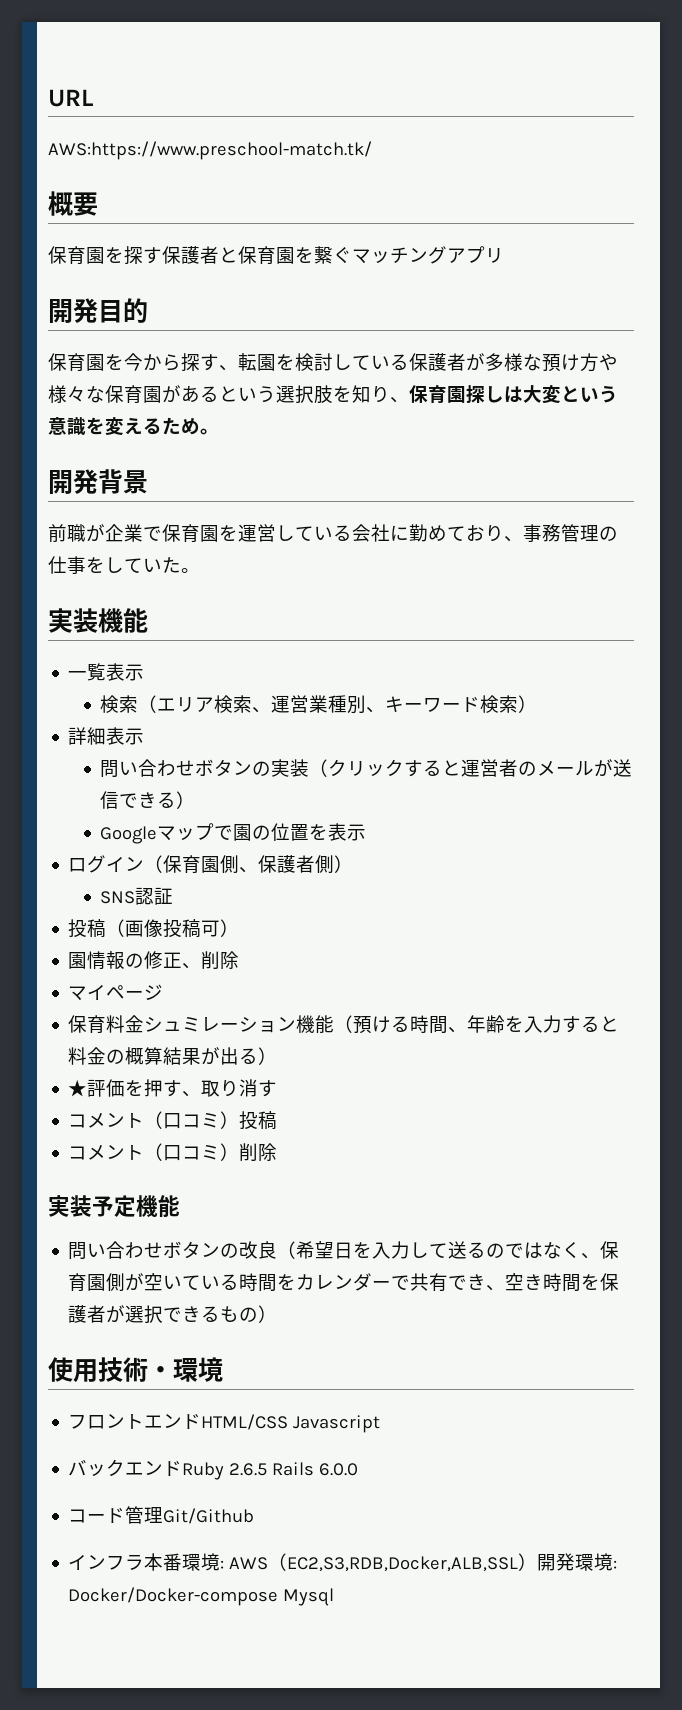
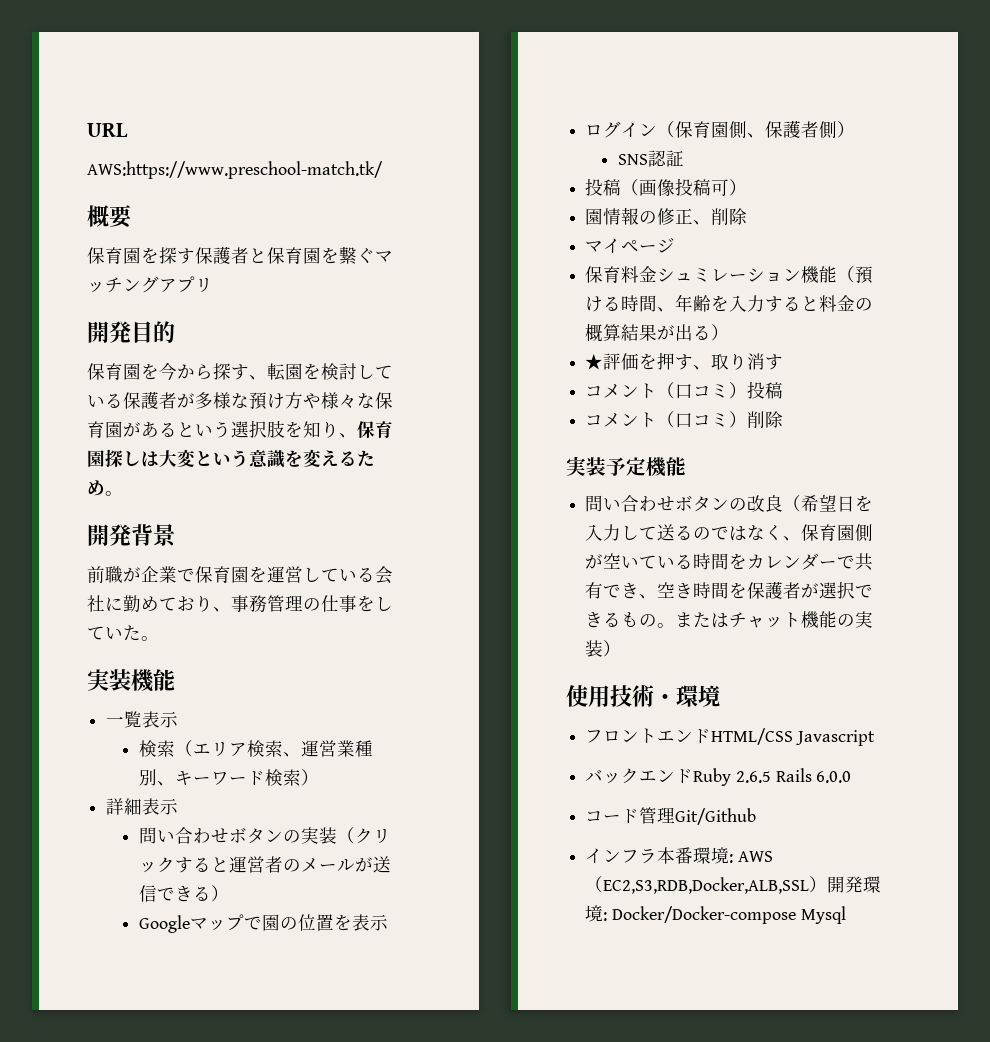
- 問い合わせボタンの改良（希望日を入力して送るのではなく、保育園側が空いている時間をカレンダーで共有でき、空き時間を保護者が選択できるもの）
+ 問い合わせボタンの改良（希望日を入力して送るのではなく、保育園側が空いている時間をカレンダーで共有でき、空き時間を保護者が選択できるもの。またはチャット機能の実装）

